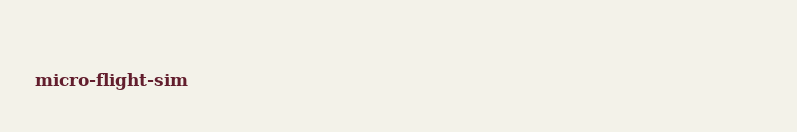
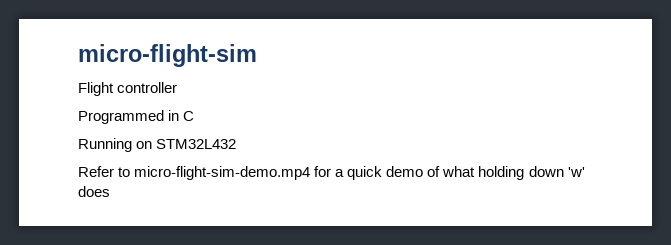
+ Flight controller
+ Programmed in C
+ Running on STM32L432
+ Refer to micro-flight-sim-demo.mp4 for a quick demo of what holding down 'w' does

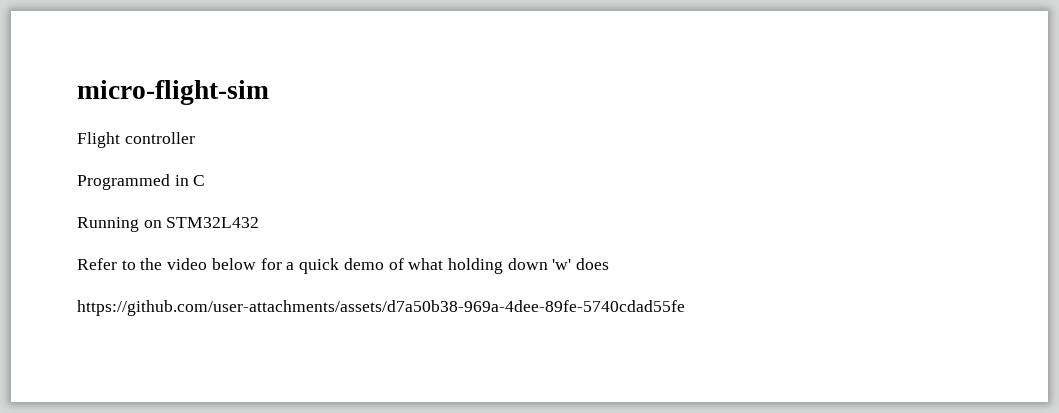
- Refer to micro-flight-sim-demo.mp4 for a quick demo of what holding down 'w' does
+ Refer to the video below for a quick demo of what holding down 'w' does
+ https://github.com/user-attachments/assets/d7a50b38-969a-4dee-89fe-5740cdad55fe

